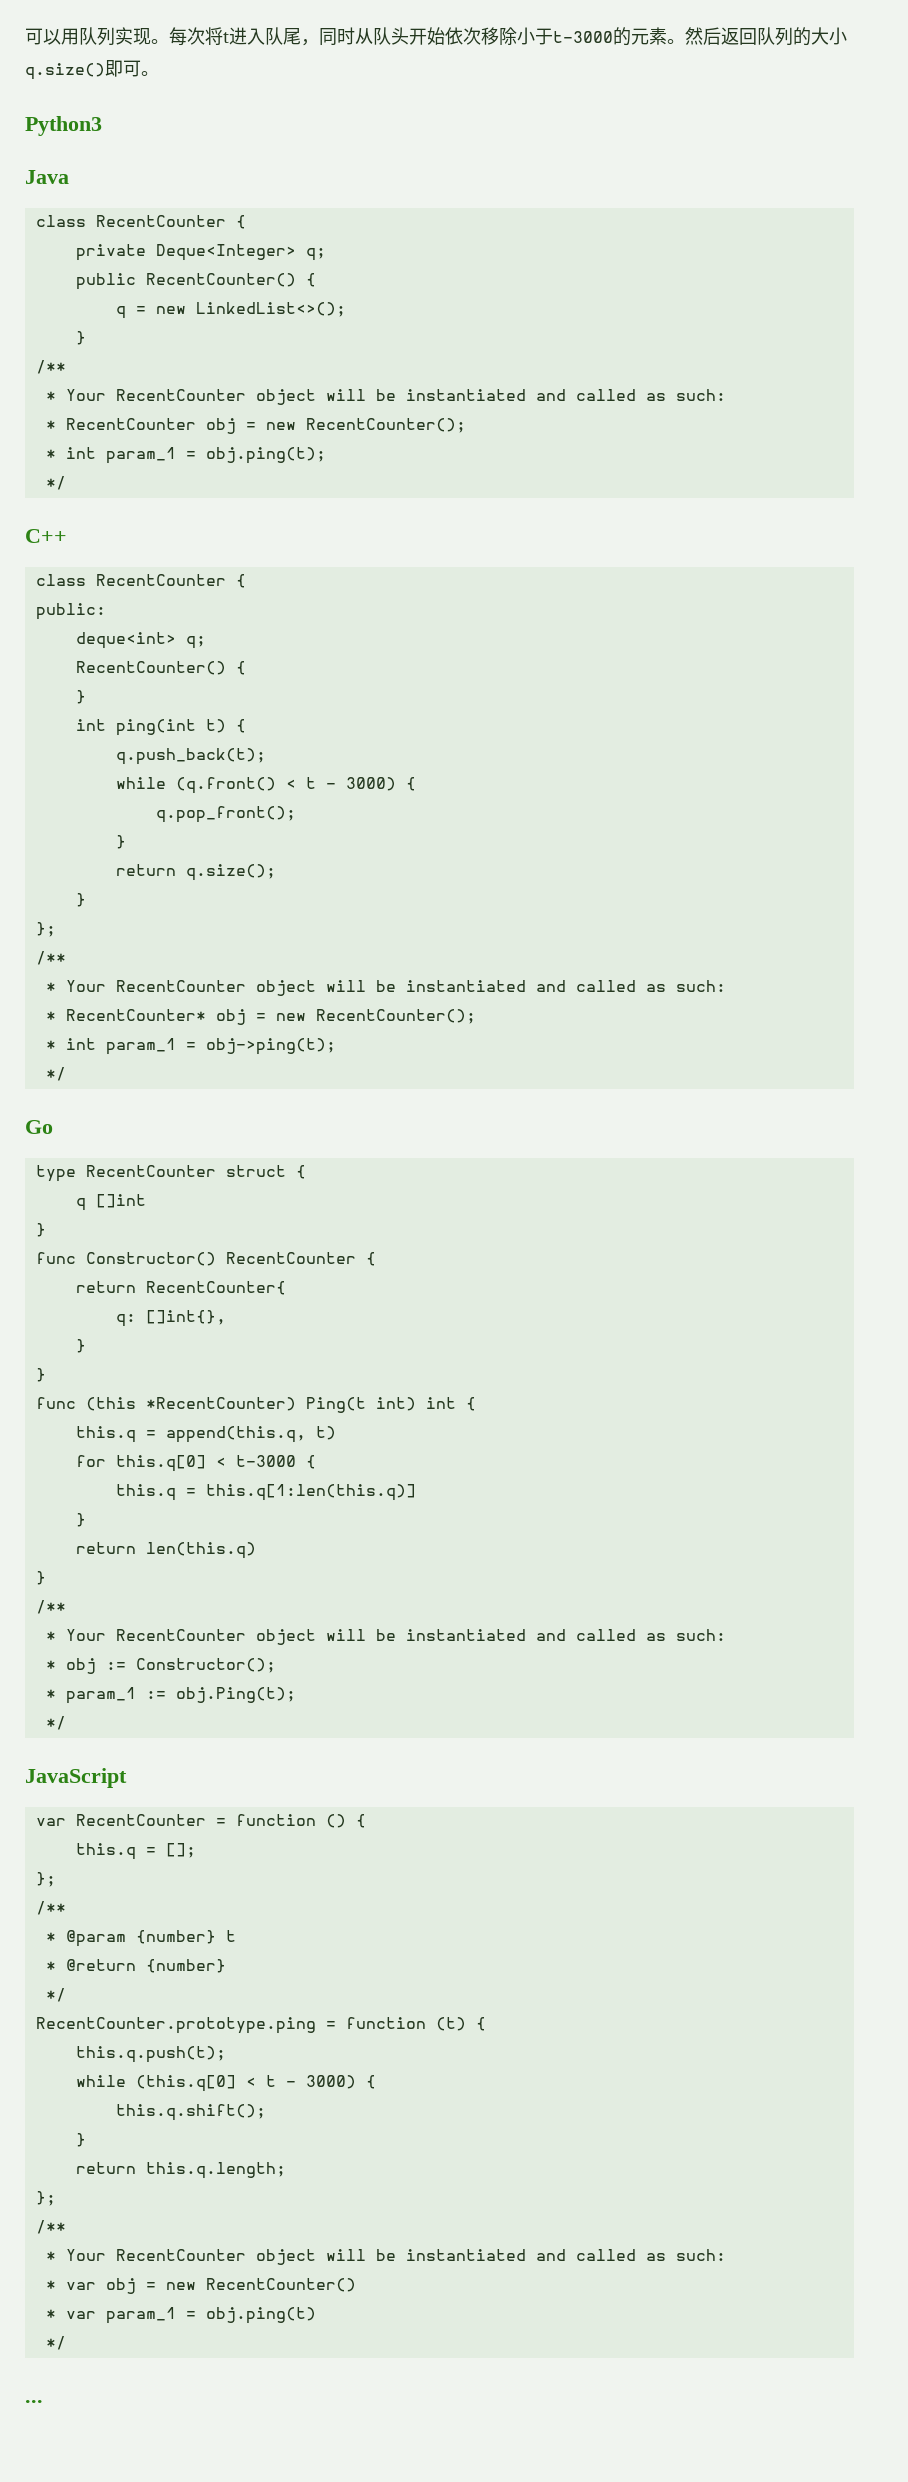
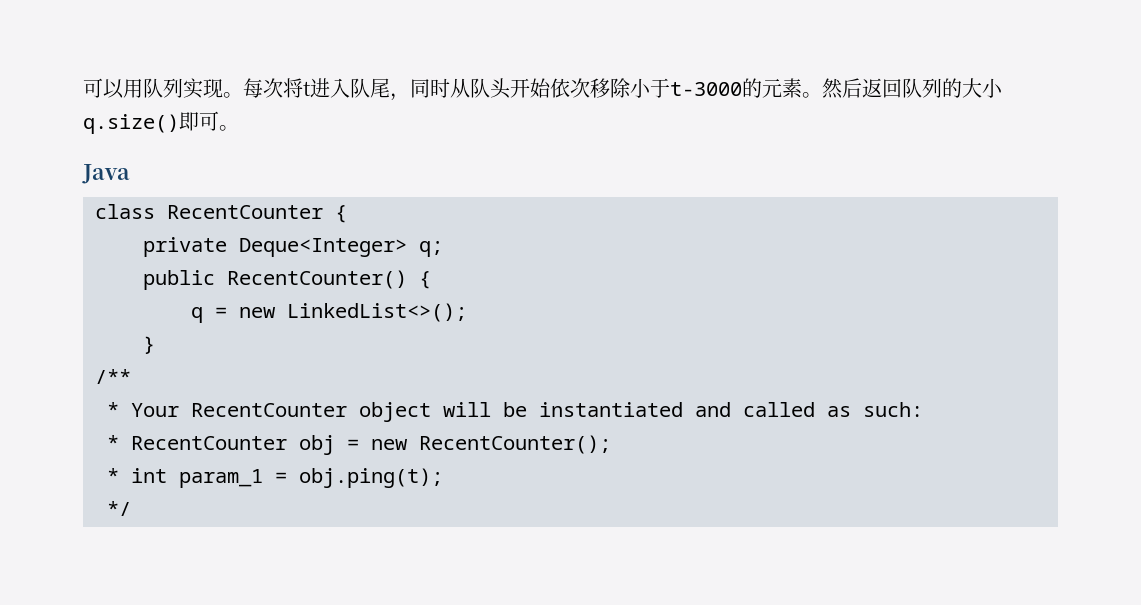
- Python3
- C++
- class RecentCounter {
- public:
- deque<int> q;
- RecentCounter() {
- }
- int ping(int t) {
- q.push_back(t);
- while (q.front() < t - 3000) {
- q.pop_front();
- }
- return q.size();
- }
- };
- /**
- * Your RecentCounter object will be instantiated and called as such:
- * RecentCounter* obj = new RecentCounter();
- * int param_1 = obj->ping(t);
- */
- Go
- type RecentCounter struct {
- q []int
- }
- func Constructor() RecentCounter {
- return RecentCounter{
- q: []int{},
- }
- }
- func (this *RecentCounter) Ping(t int) int {
- this.q = append(this.q, t)
- for this.q[0] < t-3000 {
- this.q = this.q[1:len(this.q)]
- }
- return len(this.q)
- }
- /**
- * Your RecentCounter object will be instantiated and called as such:
- * obj := Constructor();
- * param_1 := obj.Ping(t);
- */
- JavaScript
- var RecentCounter = function () {
- this.q = [];
- };
- /**
- * @param {number} t
- * @return {number}
- */
- RecentCounter.prototype.ping = function (t) {
- this.q.push(t);
- while (this.q[0] < t - 3000) {
- this.q.shift();
- }
- return this.q.length;
- };
- /**
- * Your RecentCounter object will be instantiated and called as such:
- * var obj = new RecentCounter()
- * var param_1 = obj.ping(t)
- */
- ...

